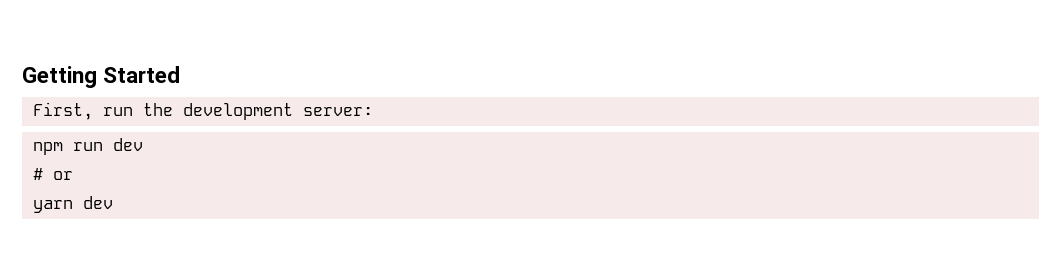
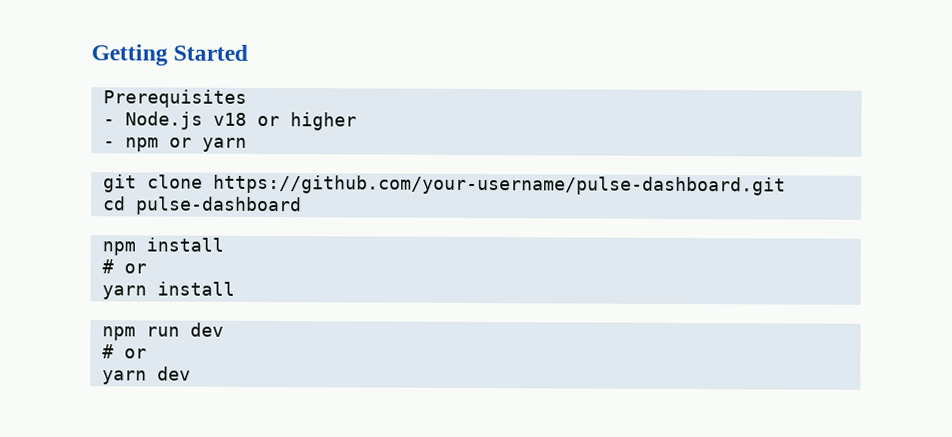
- First, run the development server:
+ Prerequisites
+ - Node.js v18 or higher
+ - npm or yarn
+ git clone https://github.com/your-username/pulse-dashboard.git
+ cd pulse-dashboard
+ npm install
+ # or
+ yarn install

